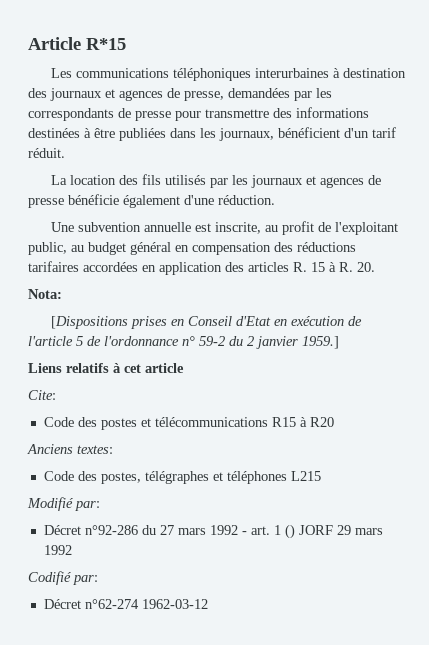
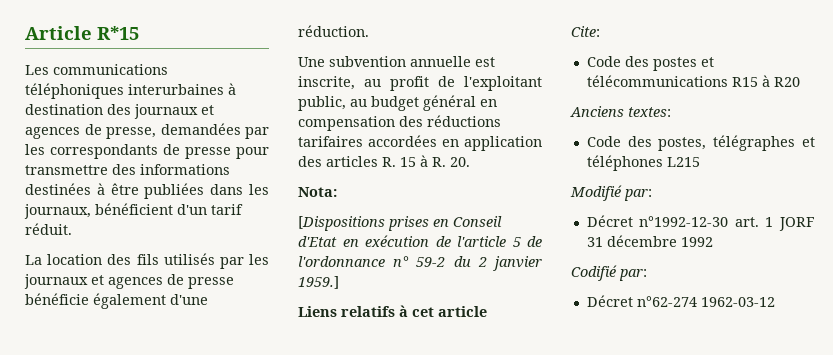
- Décret n°92-286 du 27 mars 1992 - art. 1 () JORF 29 mars 1992
+ Décret n°1992-12-30 art. 1 JORF 31 décembre 1992

